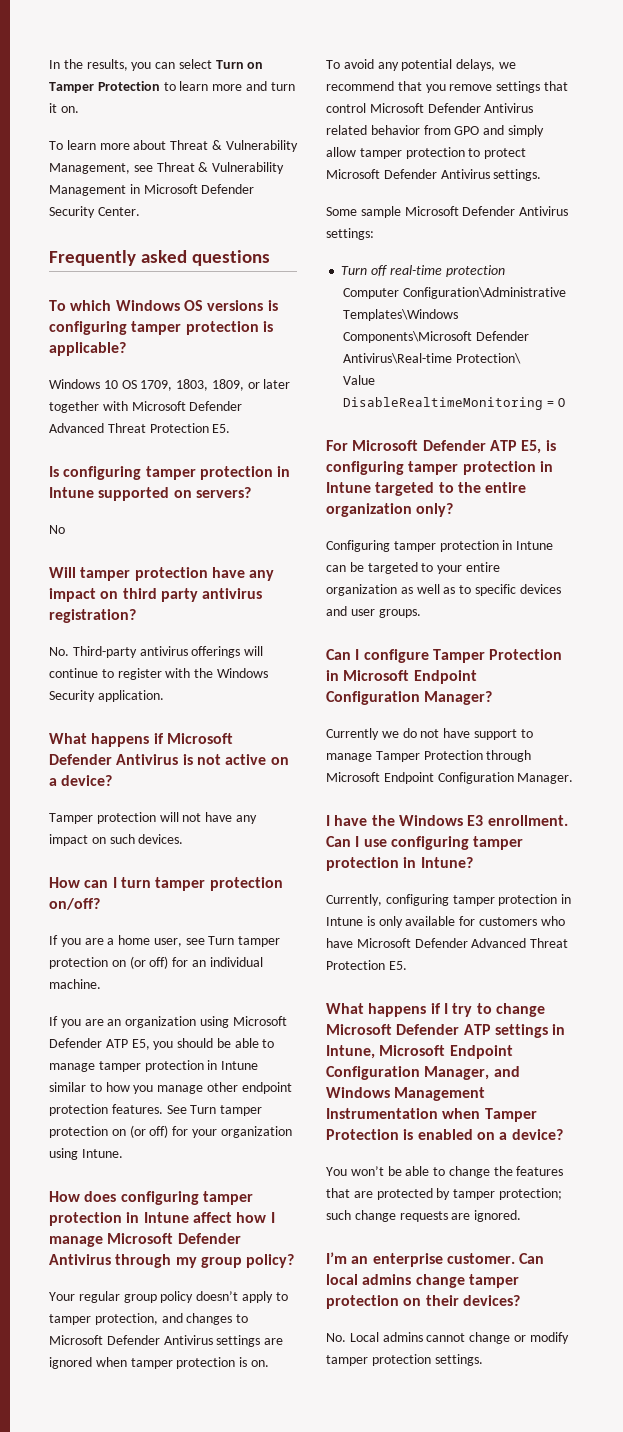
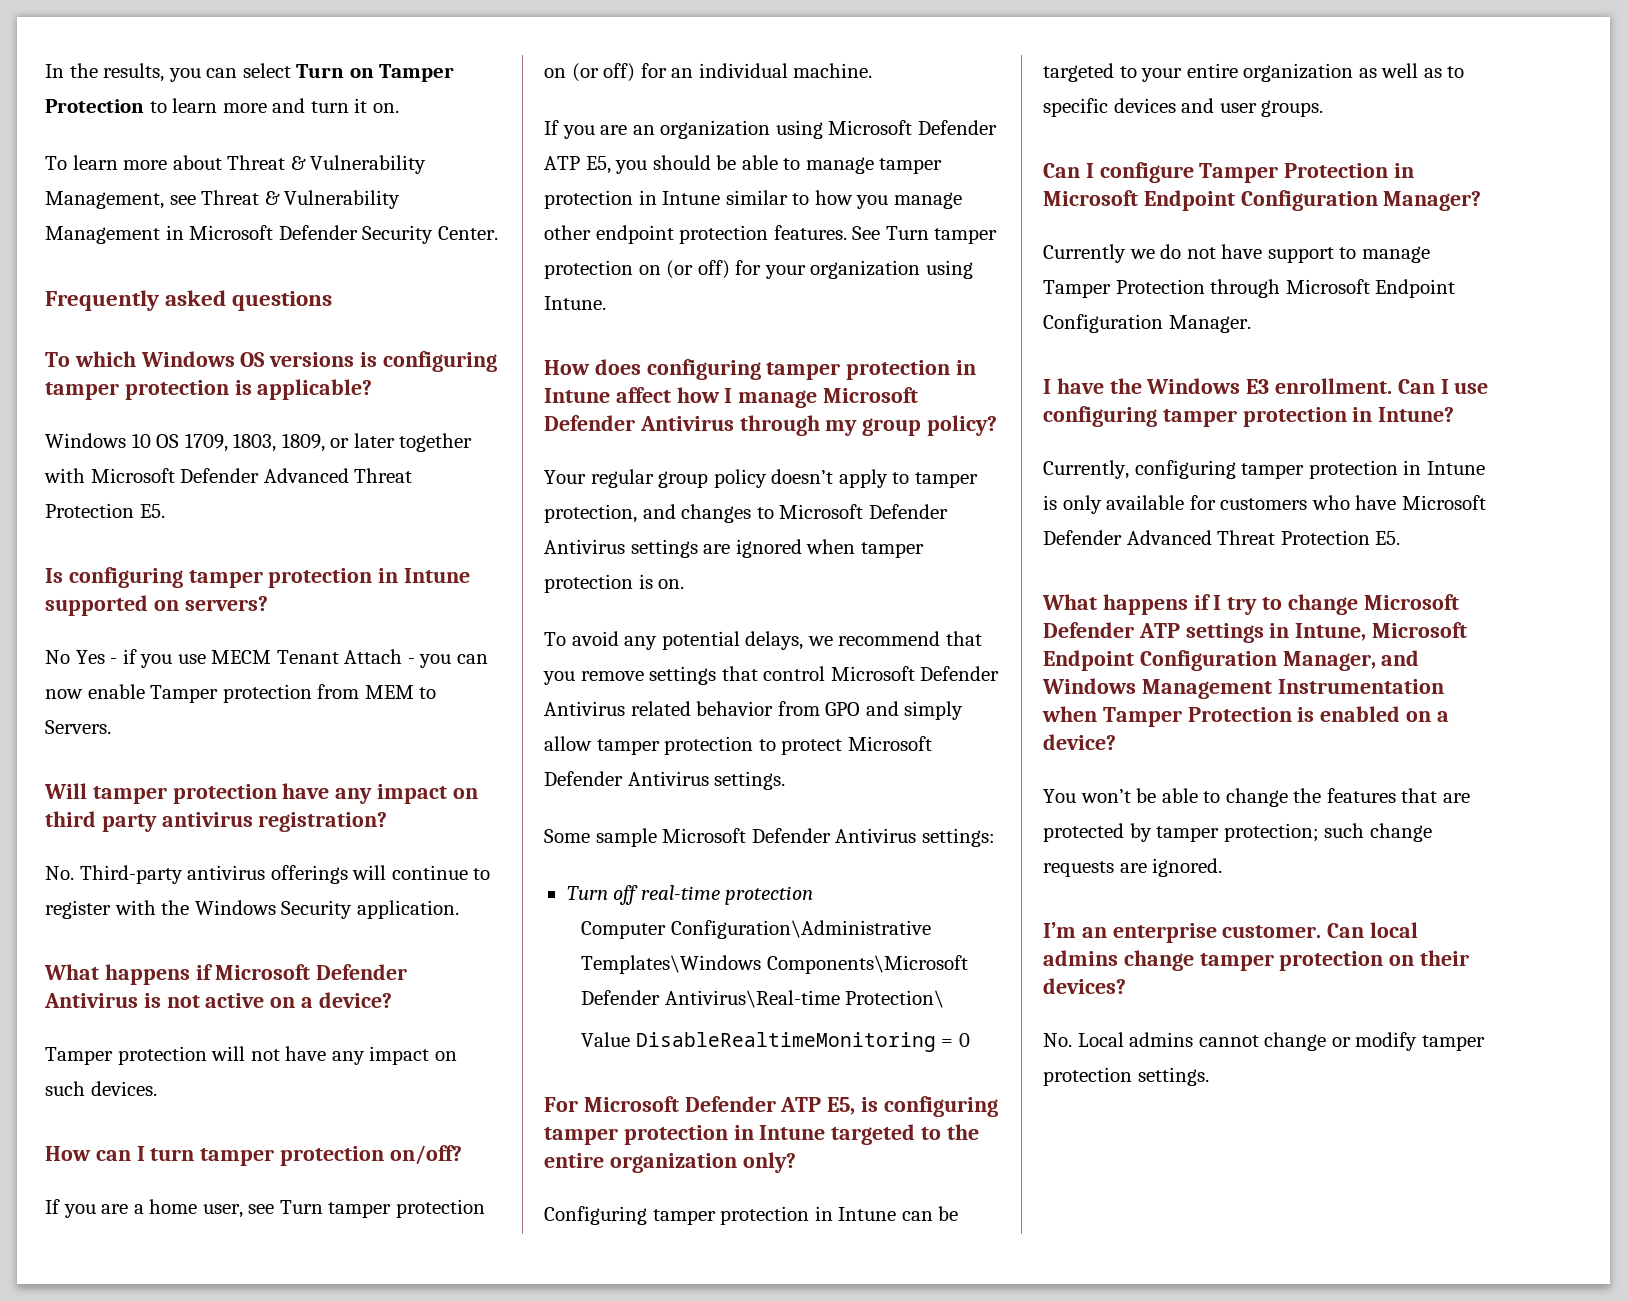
- No
+ No Yes - if you use MECM Tenant Attach - you can now enable Tamper protection from MEM to Servers.

